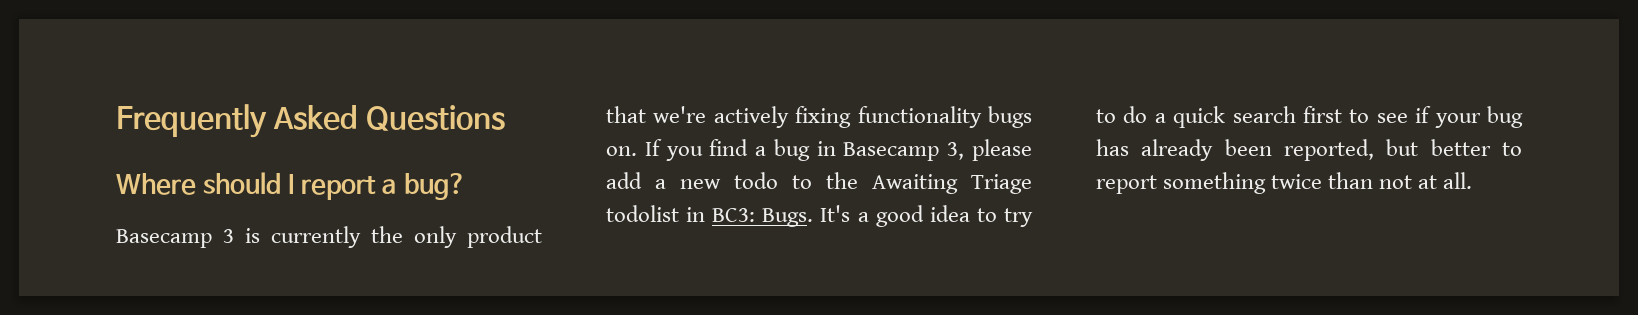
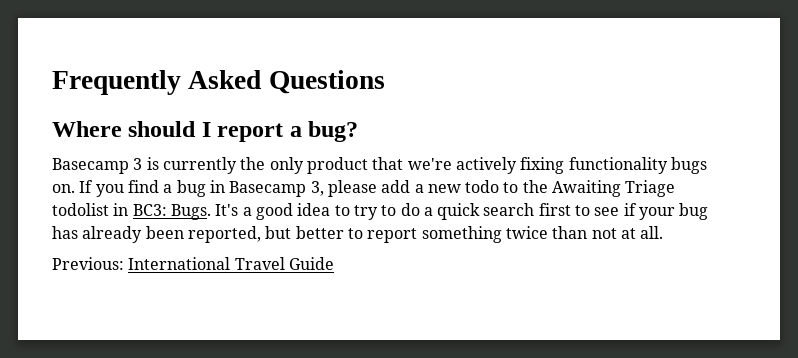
+ Previous: International Travel Guide

